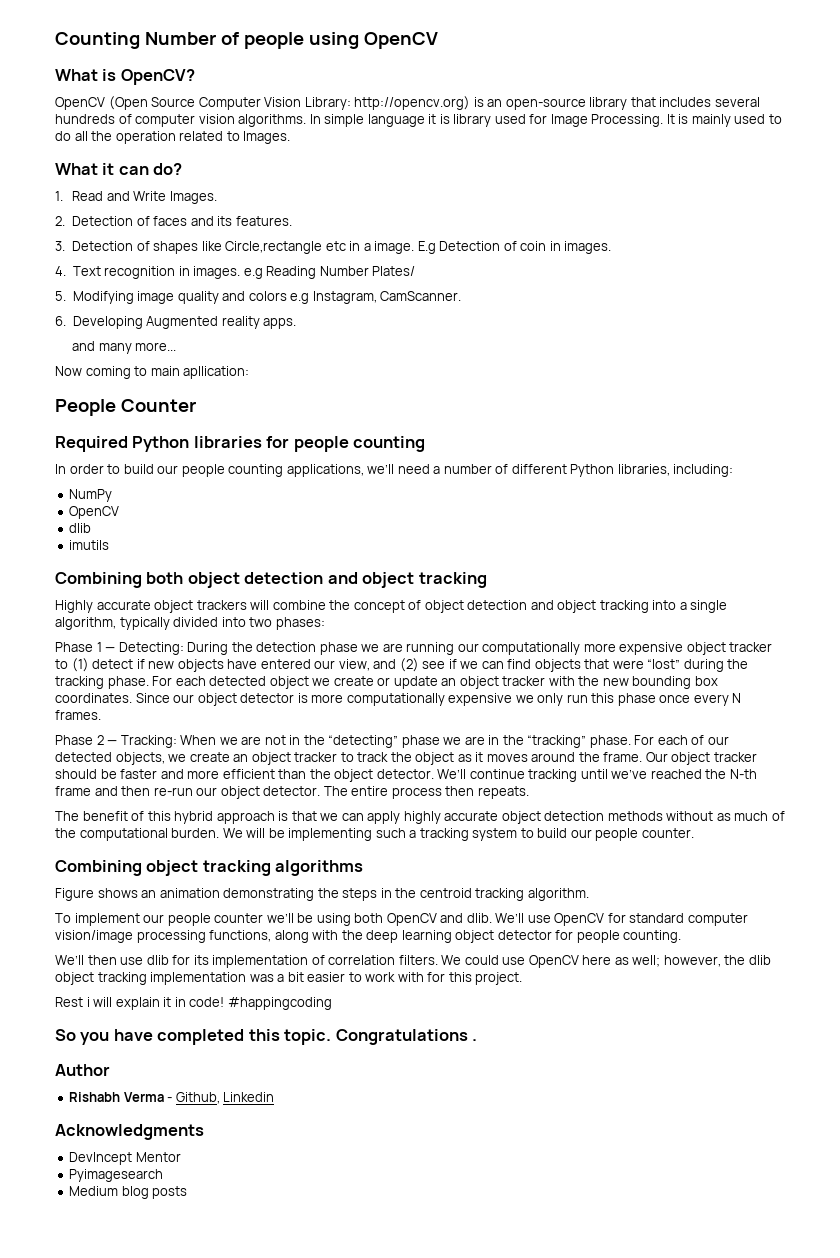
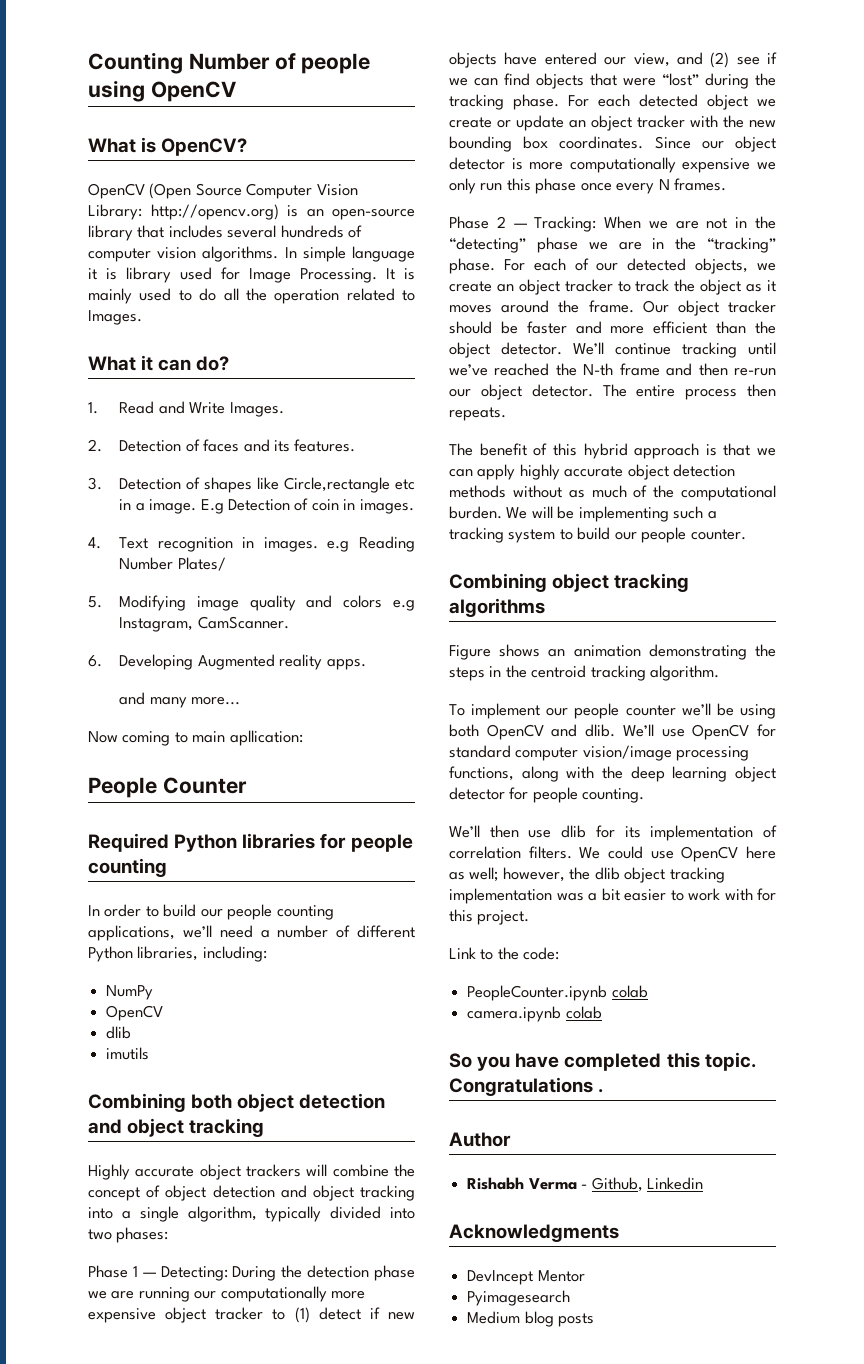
- Rest i will explain it in code! #happingcoding
+ Link to the code:
+ PeopleCounter.ipynb colab
+ camera.ipynb colab

